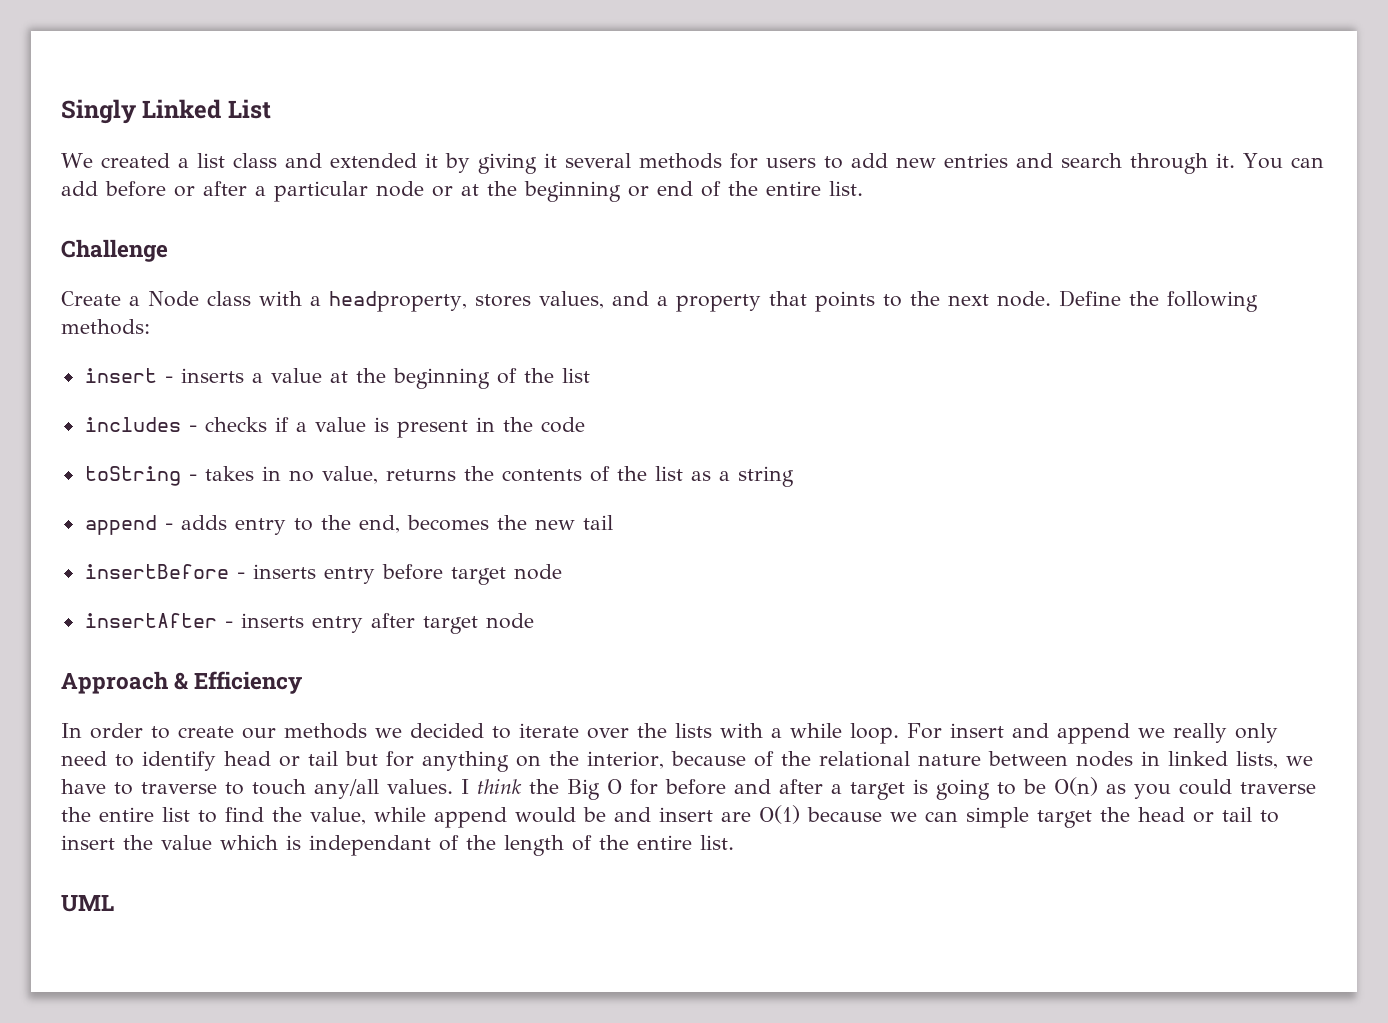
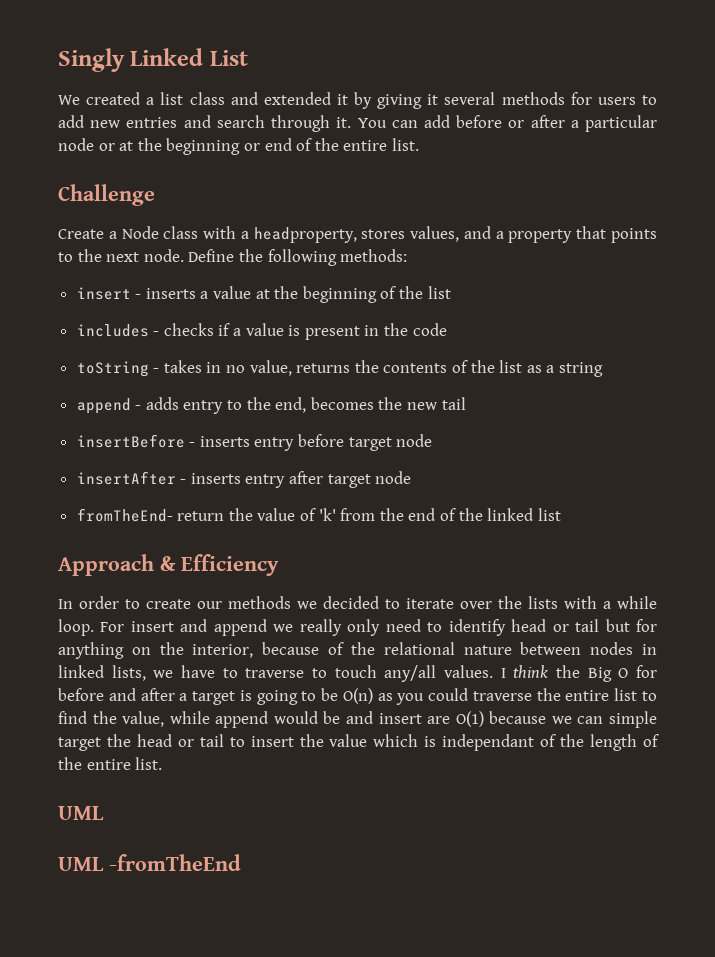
+ fromTheEnd- return the value of 'k' from the end of the linked list
+ UML -fromTheEnd

